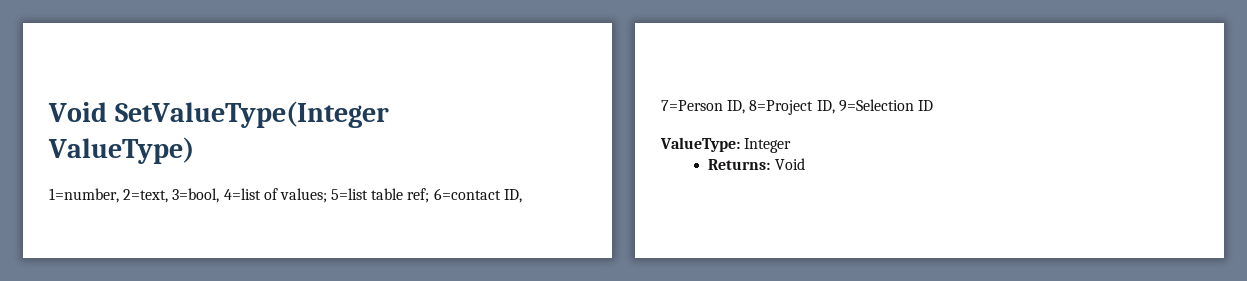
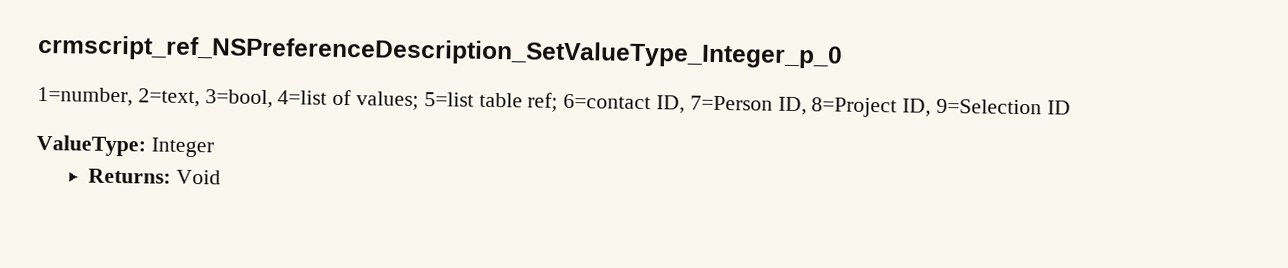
- Void SetValueType(Integer ValueType)
+ crmscript_ref_NSPreferenceDescription_SetValueType_Integer_p_0

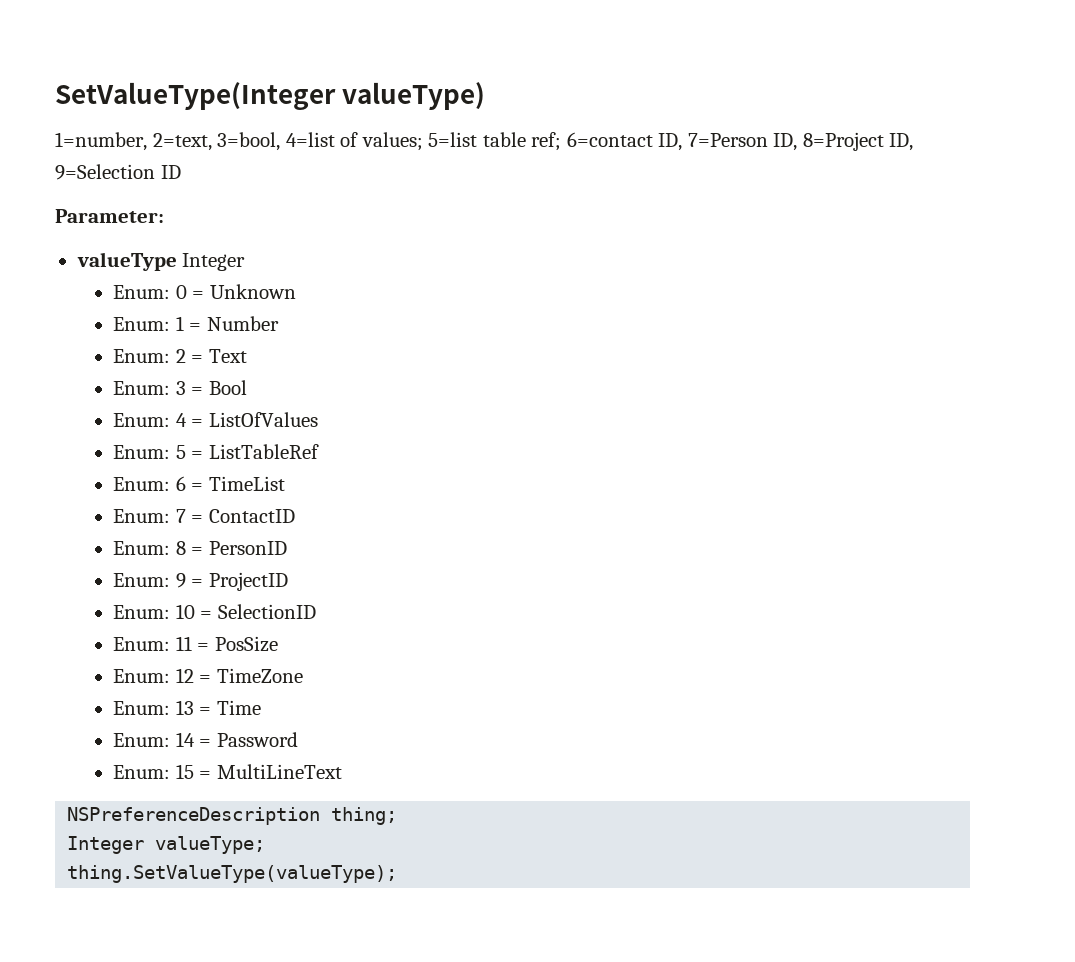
- crmscript_ref_NSPreferenceDescription_SetValueType_Integer_p_0
+ SetValueType(Integer valueType)
- ValueType: Integer
+ Parameter:
+ valueType Integer
- Returns: Void
+ Enum: 0 = Unknown
+ Enum: 1 = Number
+ Enum: 2 = Text
+ Enum: 3 = Bool
+ Enum: 4 = ListOfValues
+ Enum: 5 = ListTableRef
+ Enum: 6 = TimeList
+ Enum: 7 = ContactID
+ Enum: 8 = PersonID
+ Enum: 9 = ProjectID
+ Enum: 10 = SelectionID
+ Enum: 11 = PosSize
+ Enum: 12 = TimeZone
+ Enum: 13 = Time
+ Enum: 14 = Password
+ Enum: 15 = MultiLineText
+ NSPreferenceDescription thing;
+ Integer valueType;
+ thing.SetValueType(valueType);

